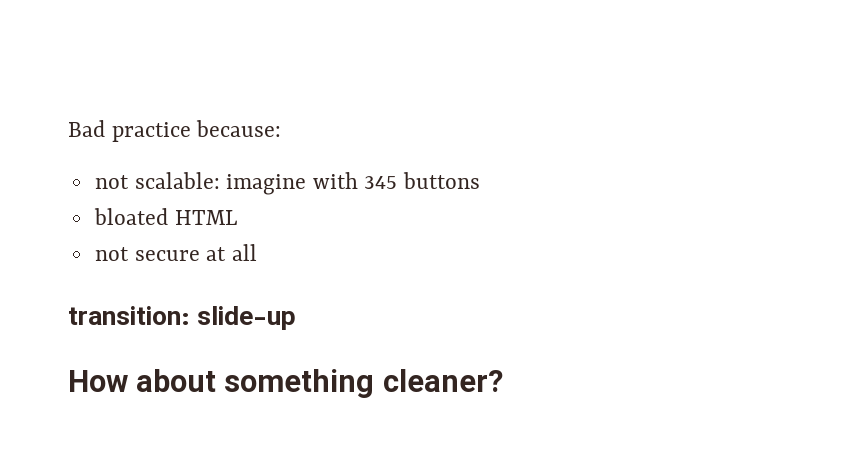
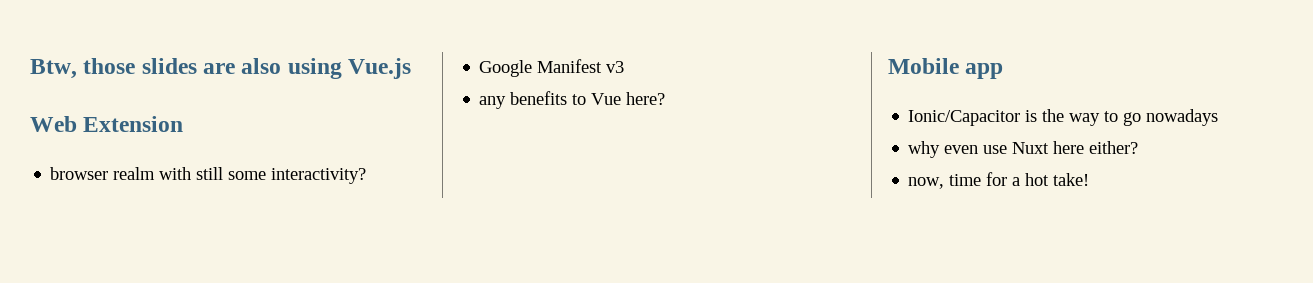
- Bad practice because:
- not scalable: imagine with 345 buttons
- bloated HTML
- not secure at all
- transition: slide-up
- How about something cleaner?
+ Btw, those slides are also using Vue.js
+ Web Extension
+ browser realm with still some interactivity?
+ Google Manifest v3
+ any benefits to Vue here?
+ Mobile app
+ Ionic/Capacitor is the way to go nowadays
+ why even use Nuxt here either?
+ now, time for a hot take!

